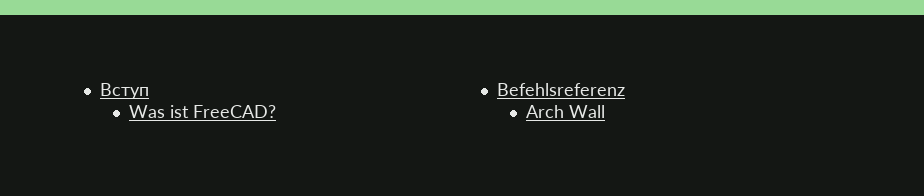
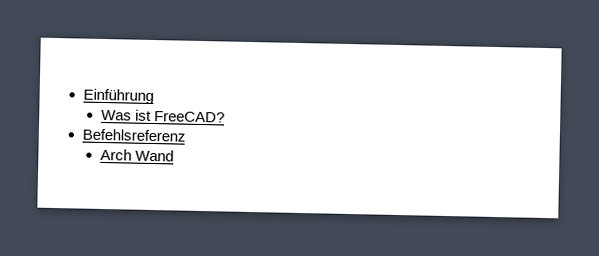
- Вступ
+ Einführung
- Arch Wall
+ Arch Wand

